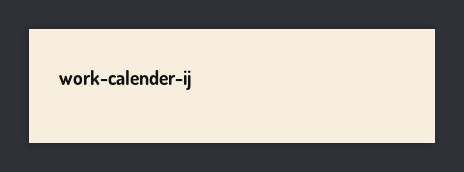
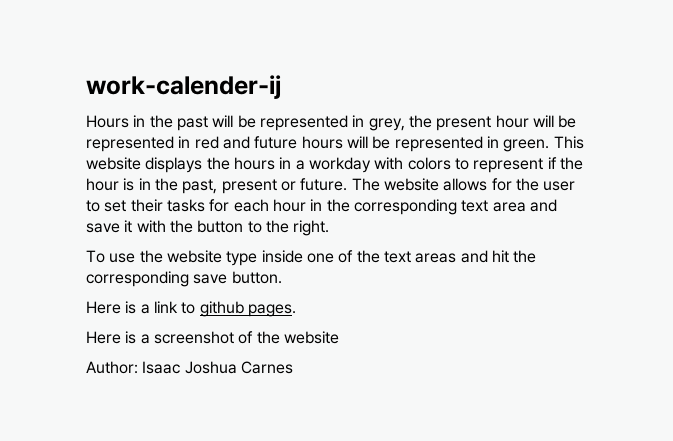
+ Hours in the past will be represented in grey, the present hour will be represented in red and future hours will be represented in green. This website displays the hours in a workday with colors to represent if the hour is in the past, present or future. The website allows for the user to set their tasks for each hour in the corresponding text area and save it with the button to the right.
+ To use the website type inside one of the text areas and hit the corresponding save button.
+ Here is a link to github pages.
+ Here is a screenshot of the website
+ Author: Isaac Joshua Carnes

